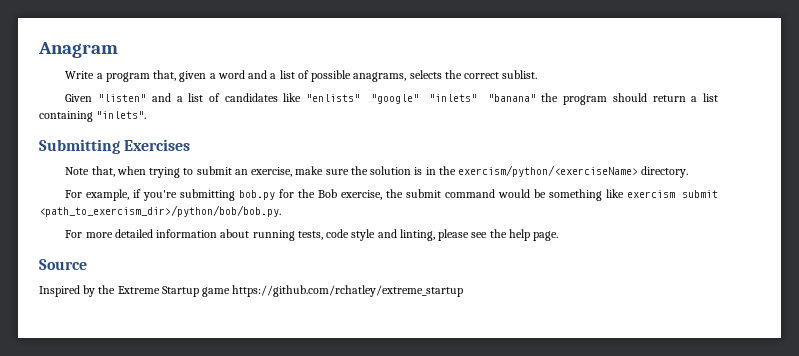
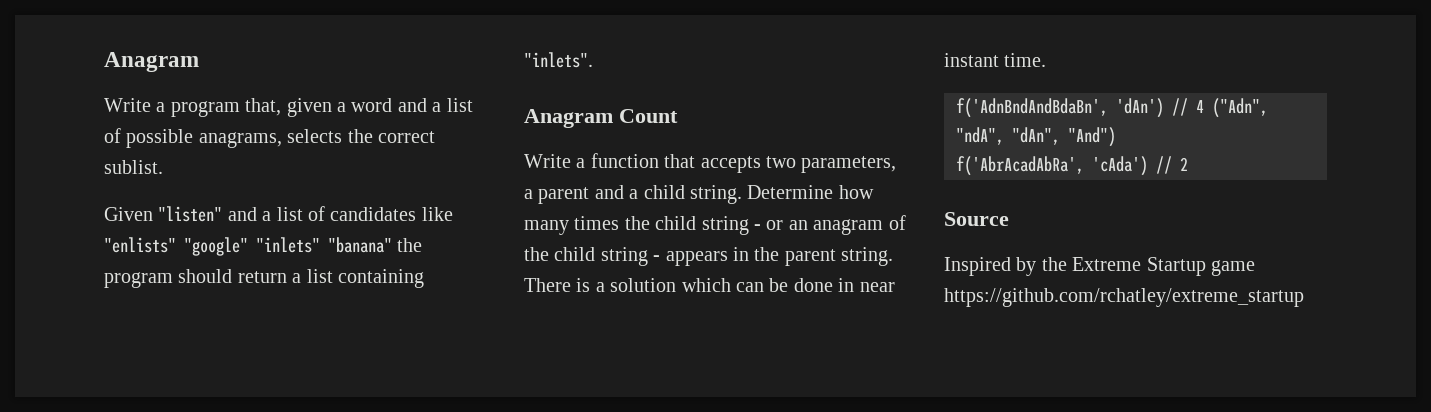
- Submitting Exercises
- Note that, when trying to submit an exercise, make sure the solution is in the exercism/python/<exerciseName> directory.
- For example, if you're submitting bob.py for the Bob exercise, the submit command would be something like exercism submit <path_to_exercism_dir>/python/bob/bob.py.
- For more detailed information about running tests, code style and linting, please see the help page.
+ Anagram Count
+ Write a function that accepts two parameters, a parent and a child string. Determine how many times the child string - or an anagram of the child string - appears in the parent string. There is a solution which can be done in near instant time.
+ f('AdnBndAndBdaBn', 'dAn') // 4 ("Adn", "ndA", "dAn", "And")
+ f('AbrAcadAbRa', 'cAda') // 2

